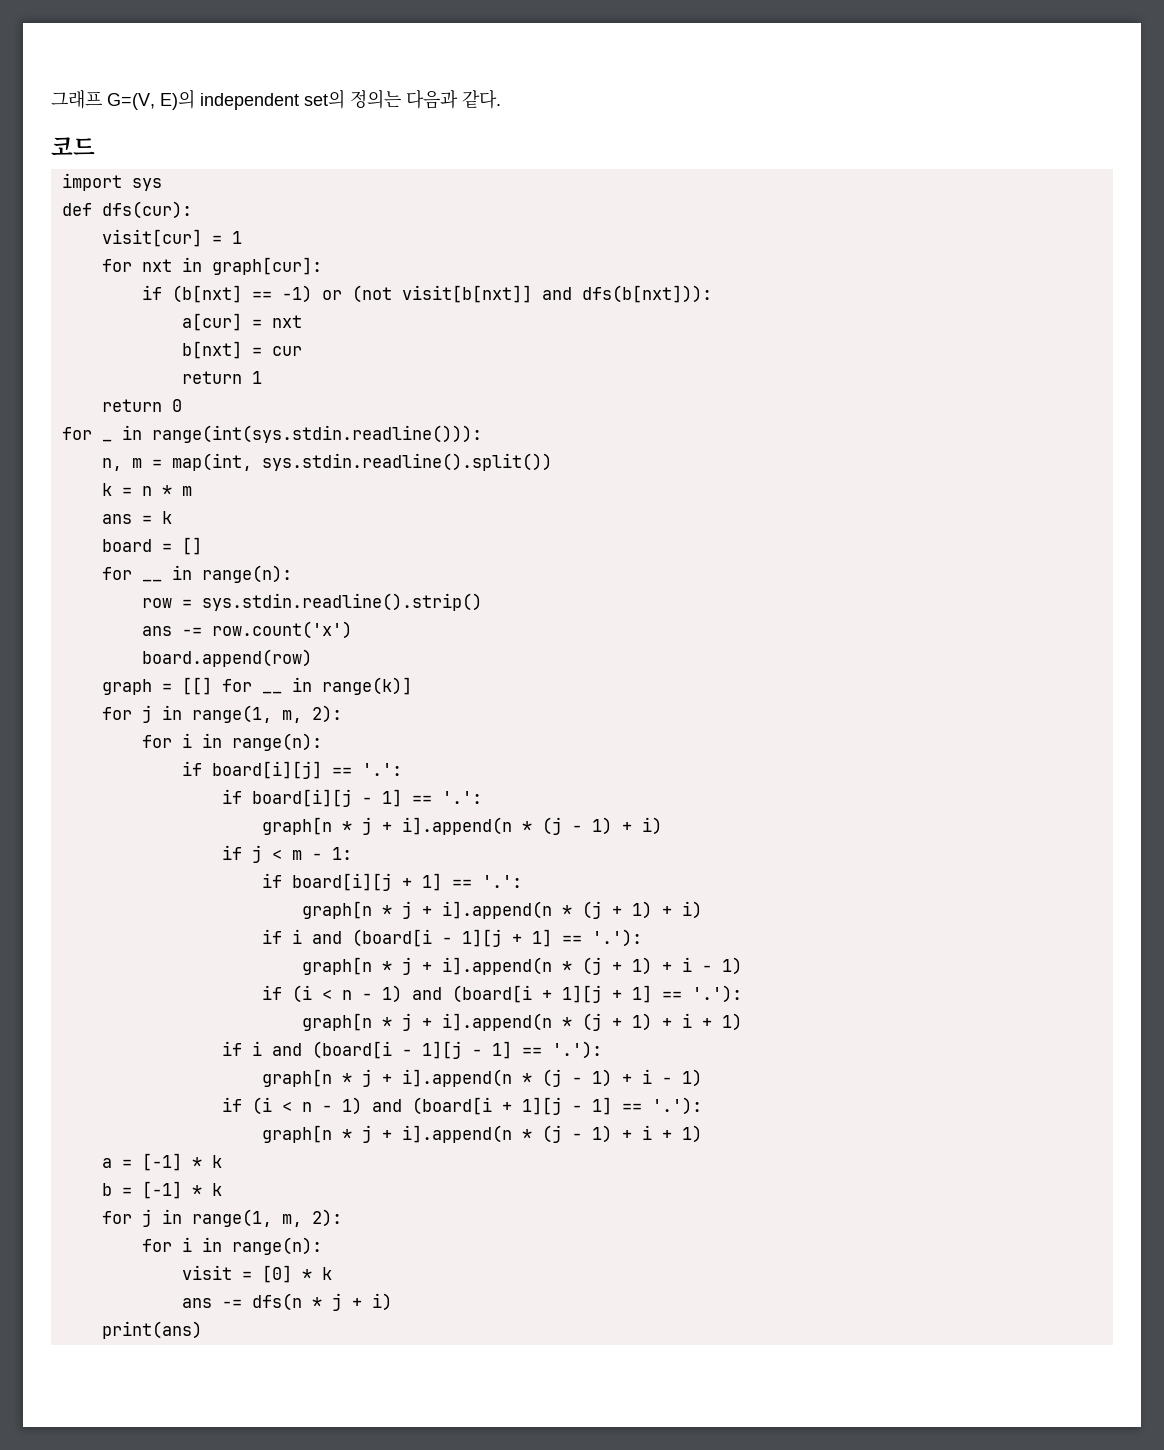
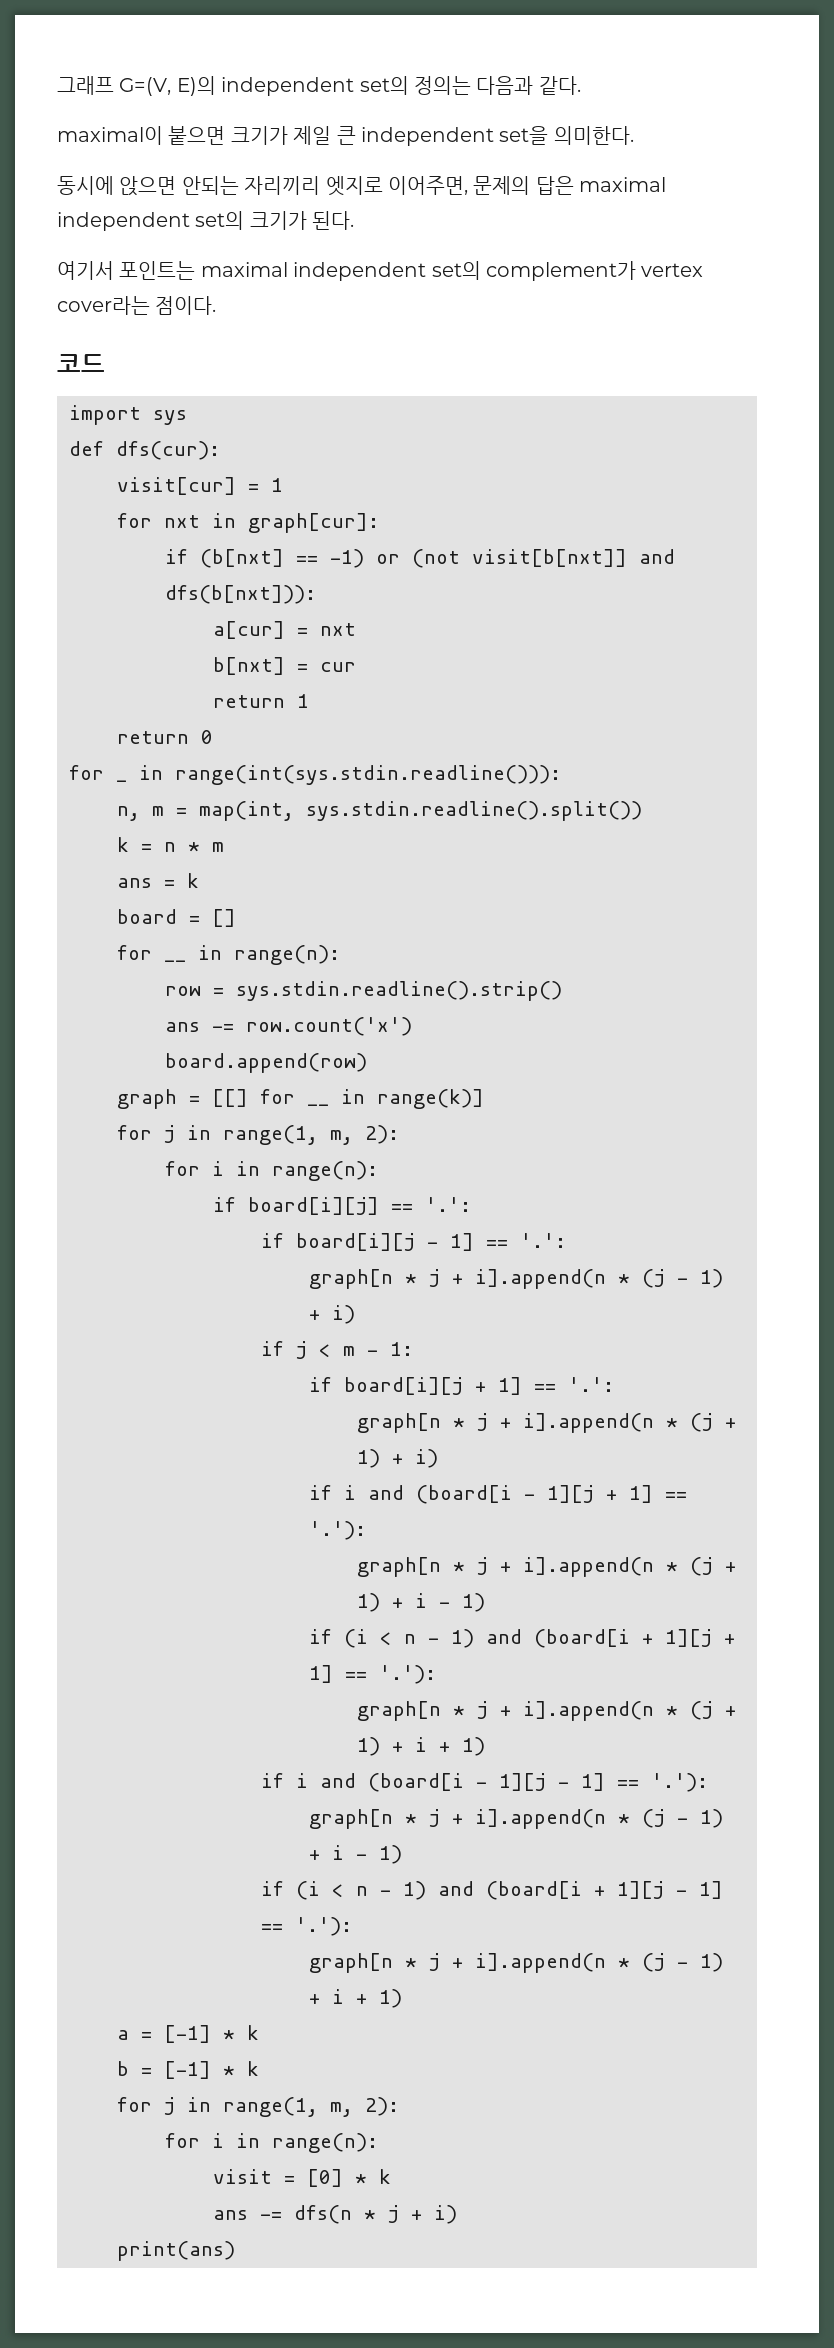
+ maximal이 붙으면 크기가 제일 큰 independent set을 의미한다.
+ 동시에 앉으면 안되는 자리끼리 엣지로 이어주면, 문제의 답은 maximal independent set의 크기가 된다.
+ 여기서 포인트는 maximal independent set의 complement가 vertex cover라는 점이다.

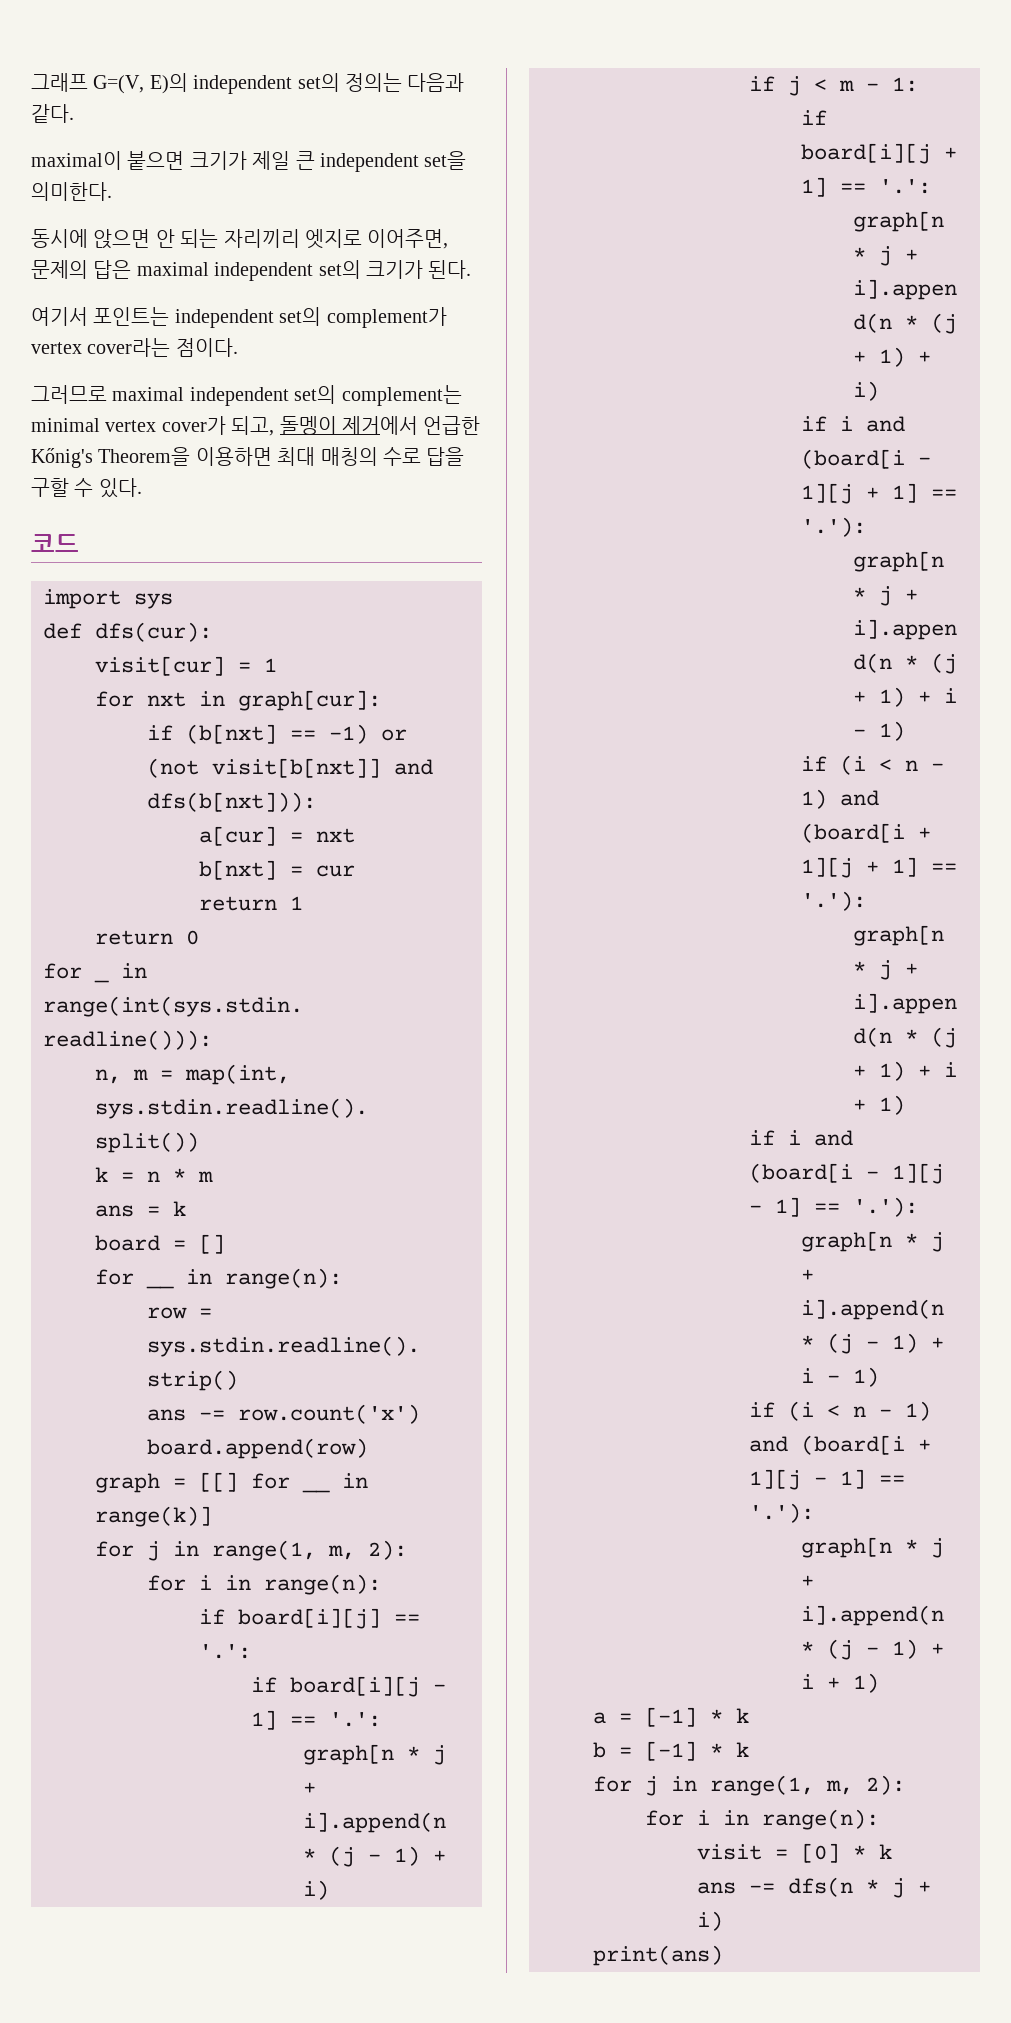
- 동시에 앉으면 안되는 자리끼리 엣지로 이어주면, 문제의 답은 maximal independent set의 크기가 된다.
+ 동시에 앉으면 안 되는 자리끼리 엣지로 이어주면, 문제의 답은 maximal independent set의 크기가 된다.
- 여기서 포인트는 maximal independent set의 complement가 vertex cover라는 점이다.
+ 여기서 포인트는 independent set의 complement가 vertex cover라는 점이다.
+ 그러므로 maximal independent set의 complement는 minimal vertex cover가 되고, 돌멩이 제거에서 언급한 Kőnig's Theorem을 이용하면 최대 매칭의 수로 답을 구할 수 있다.

